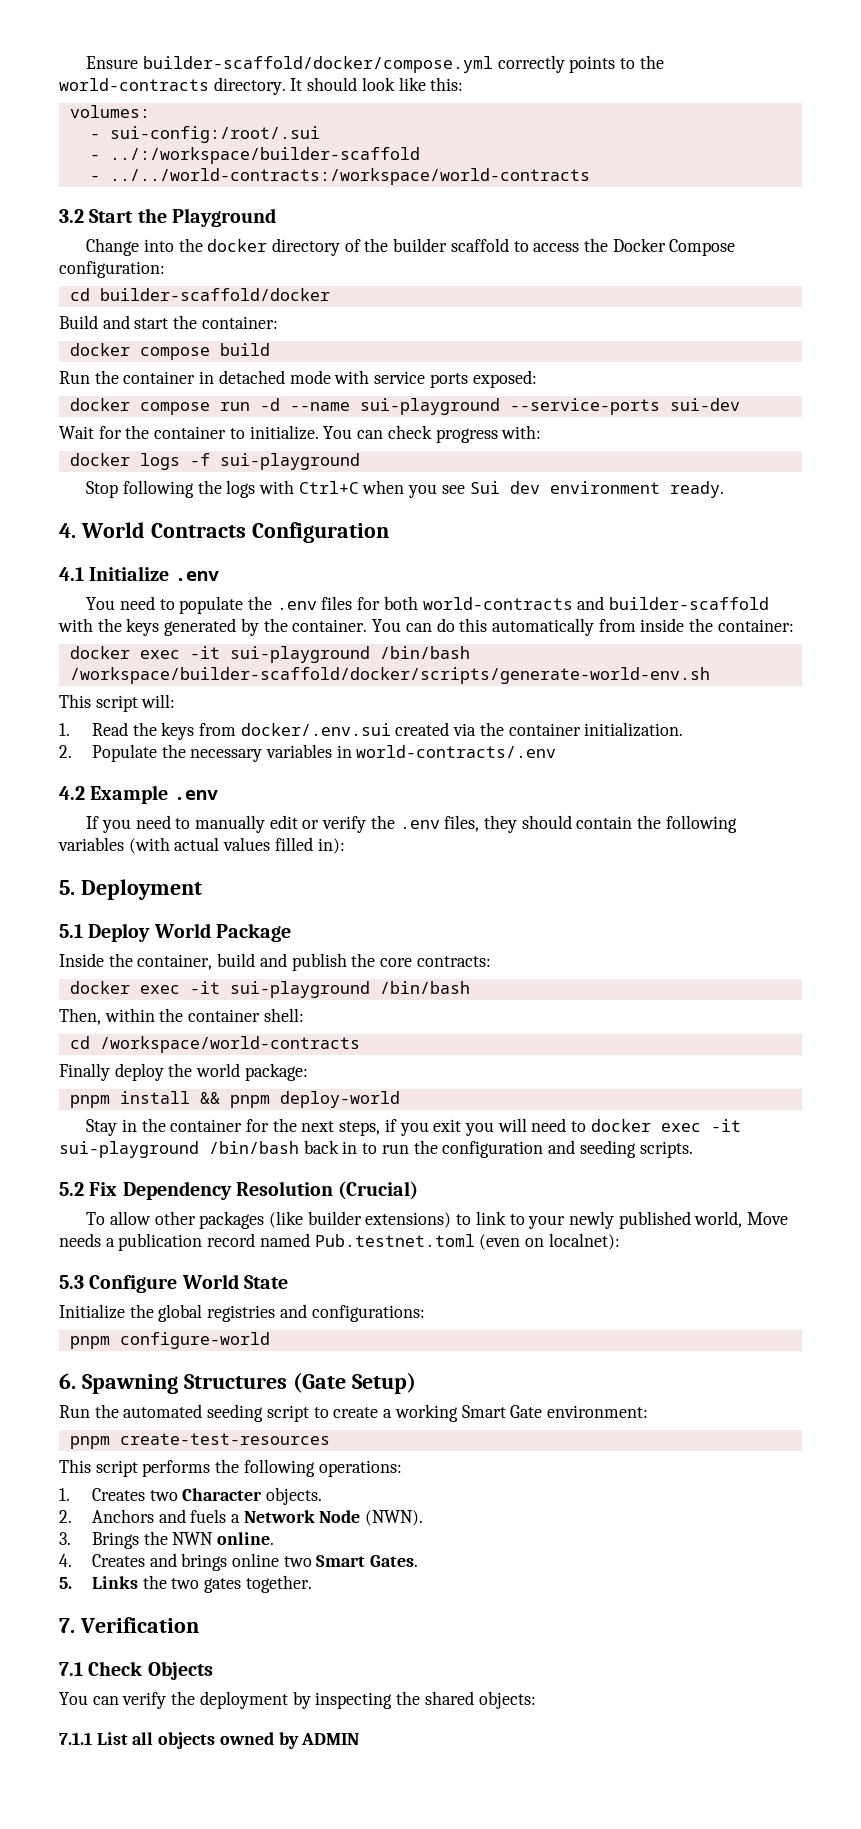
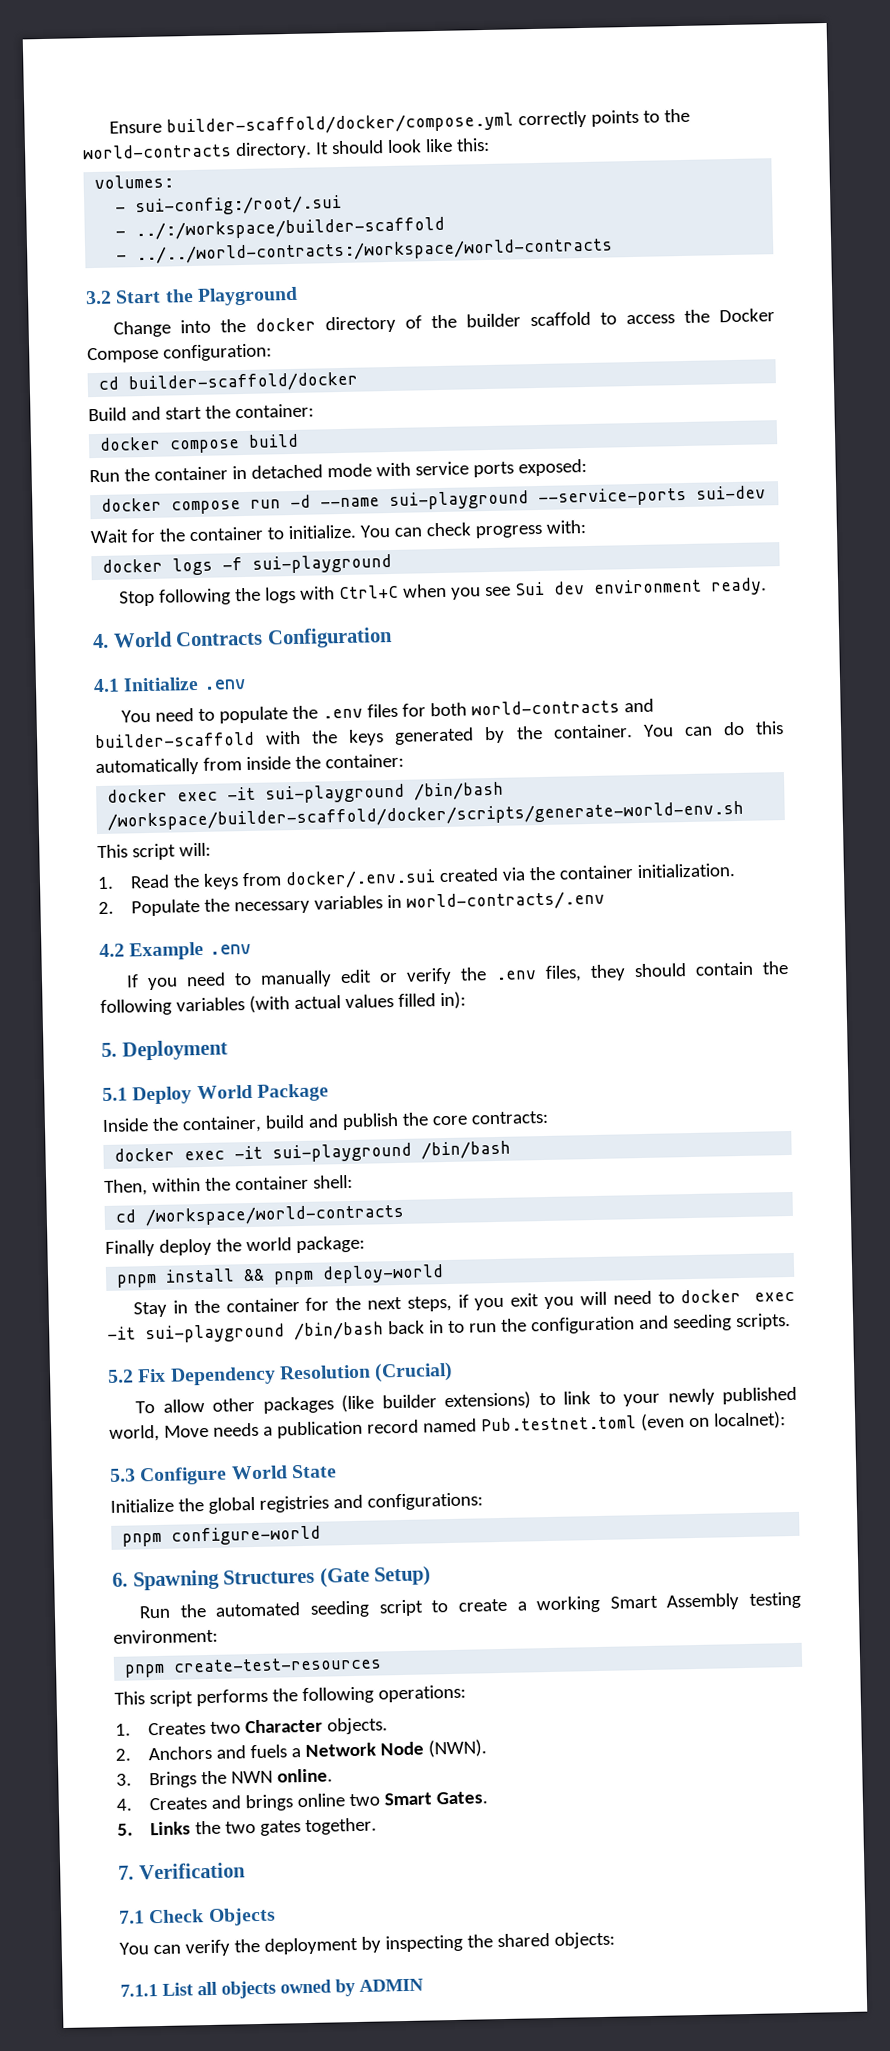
- Run the automated seeding script to create a working Smart Gate environment:
+ Run the automated seeding script to create a working Smart Assembly testing environment:

